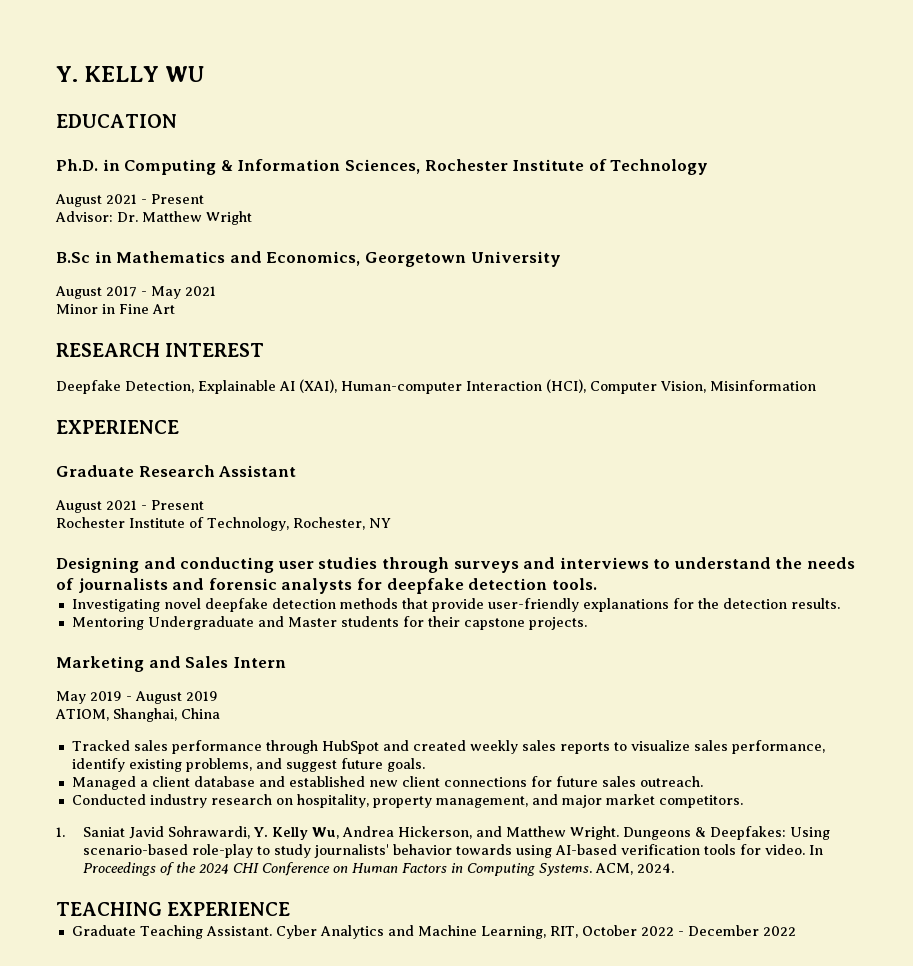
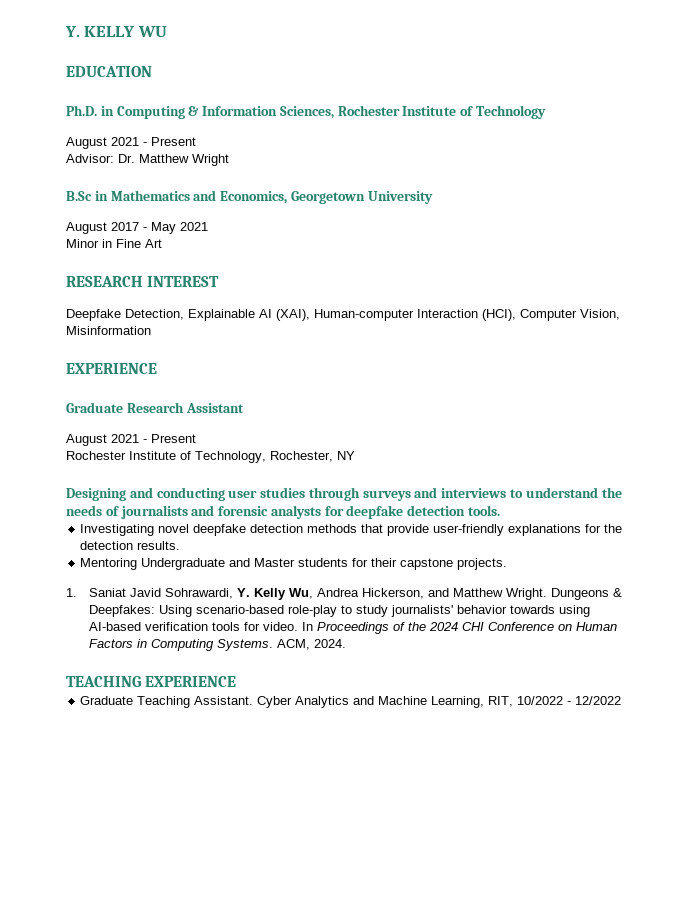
- Marketing and Sales Intern
- May 2019 - August 2019
- ATIOM, Shanghai, China
- Tracked sales performance through HubSpot and created weekly sales reports to visualize sales performance, identify existing problems, and suggest future goals.
- Managed a client database and established new client connections for future sales outreach.
- Conducted industry research on hospitality, property management, and major market competitors.
- Cyber Analytics and Machine Learning, RIT, October 2022 - December 2022
+ Cyber Analytics and Machine Learning, RIT, 10/2022 - 12/2022

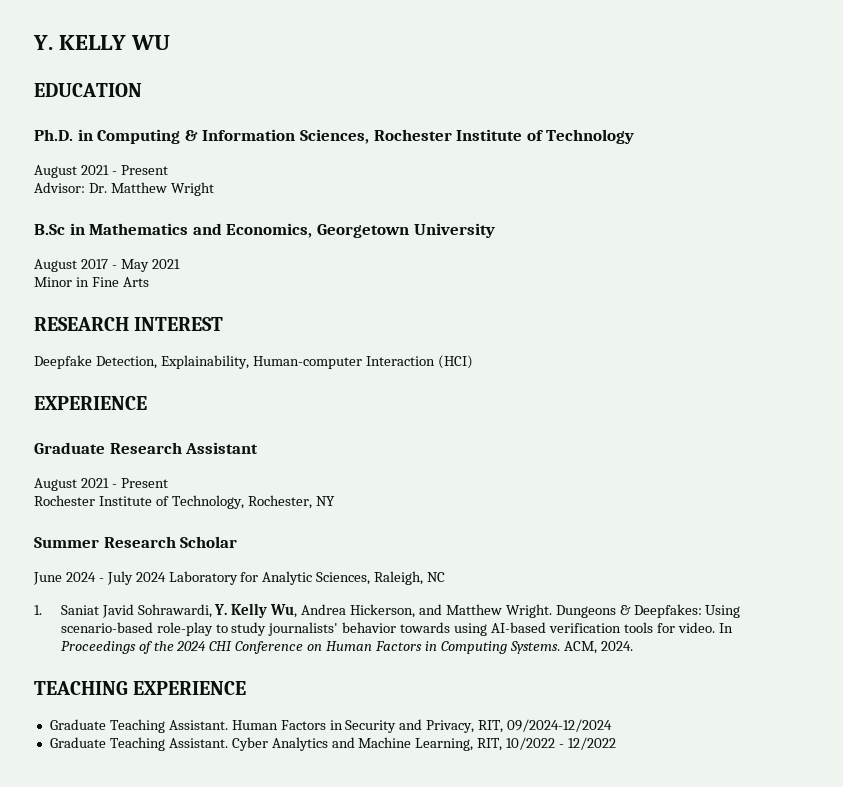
- Minor in Fine Art
+ Minor in Fine Arts
- Deepfake Detection, Explainable AI (XAI), Human-computer Interaction (HCI), Computer Vision, Misinformation
+ Deepfake Detection, Explainability, Human-computer Interaction (HCI)
- Designing and conducting user studies through surveys and interviews to understand the needs of journalists and forensic analysts for deepfake detection tools.
- Investigating novel deepfake detection methods that provide user-friendly explanations for the detection results.
- Mentoring Undergraduate and Master students for their capstone projects.
+ Summer Research Scholar
+ June 2024 - July 2024 Laboratory for Analytic Sciences, Raleigh, NC
+ Graduate Teaching Assistant. Human Factors in Security and Privacy, RIT, 09/2024-12/2024

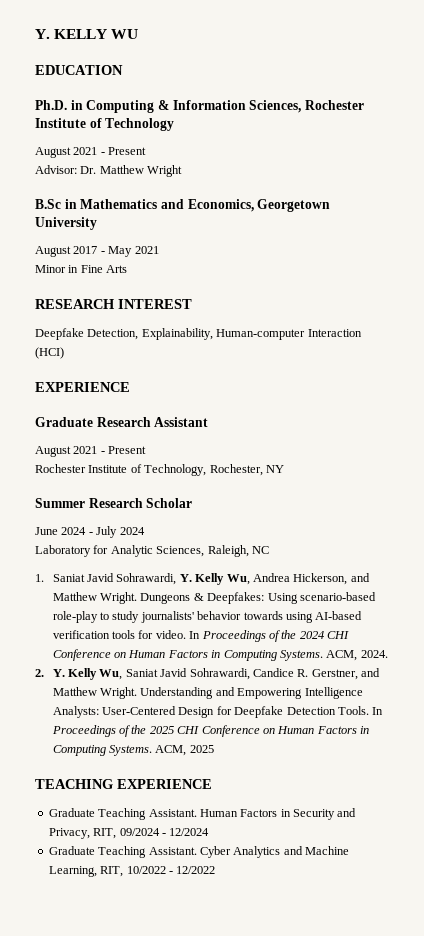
- June 2024 - July 2024 Laboratory for Analytic Sciences, Raleigh, NC
+ June 2024 - July 2024
+ Laboratory for Analytic Sciences, Raleigh, NC
+ 2. Y. Kelly Wu, Saniat Javid Sohrawardi, Candice R. Gerstner, and Matthew Wright. Understanding and Empowering Intelligence Analysts: User-Centered Design for Deepfake Detection Tools. In Proceedings of the 2025 CHI Conference on Human Factors in Computing Systems. ACM, 2025
- Human Factors in Security and Privacy, RIT, 09/2024-12/2024
+ Human Factors in Security and Privacy, RIT, 09/2024 - 12/2024

